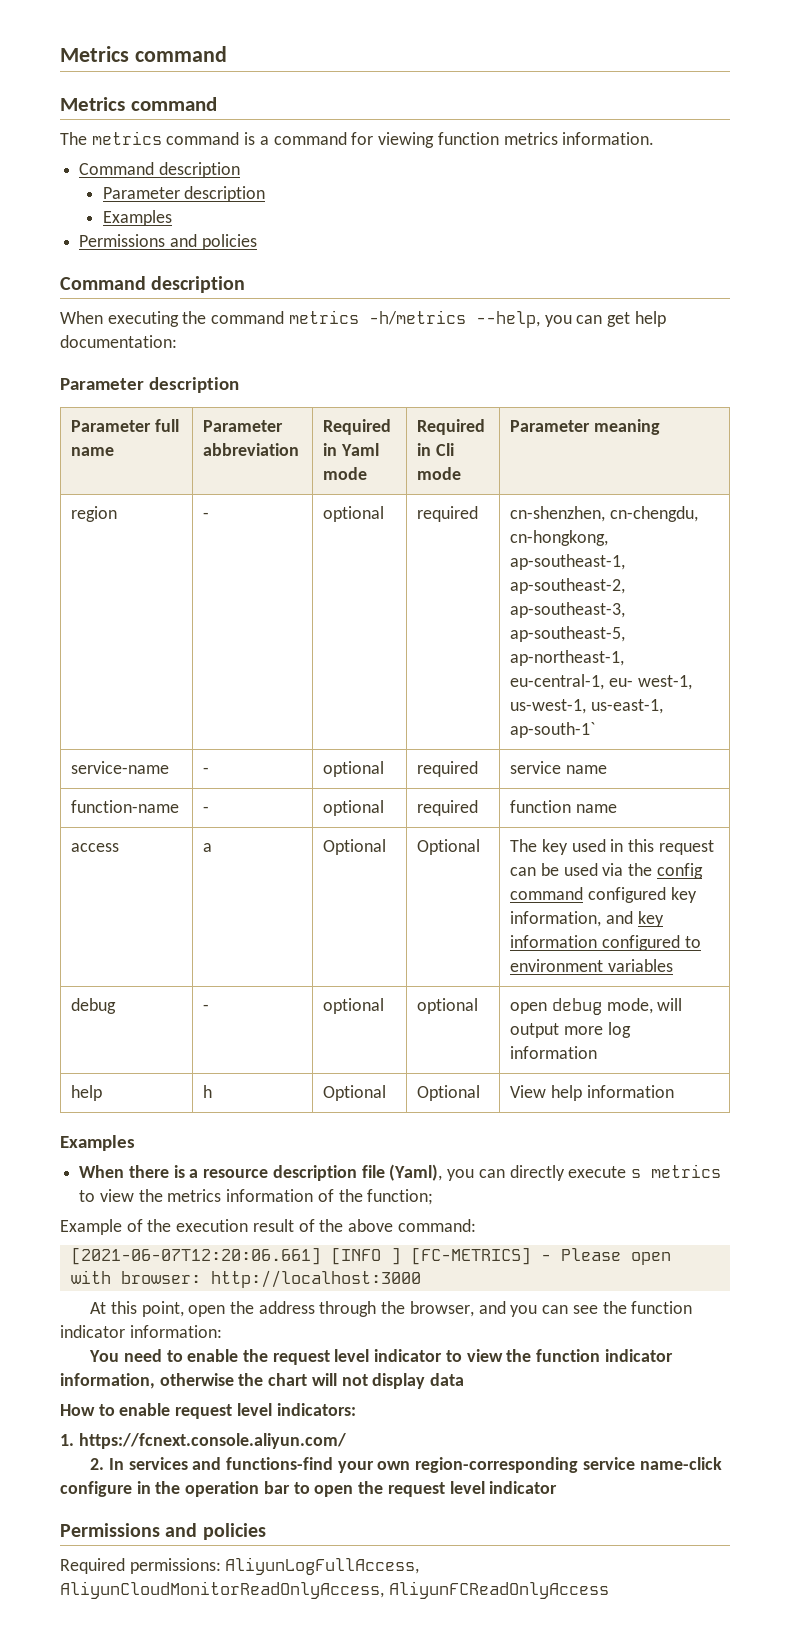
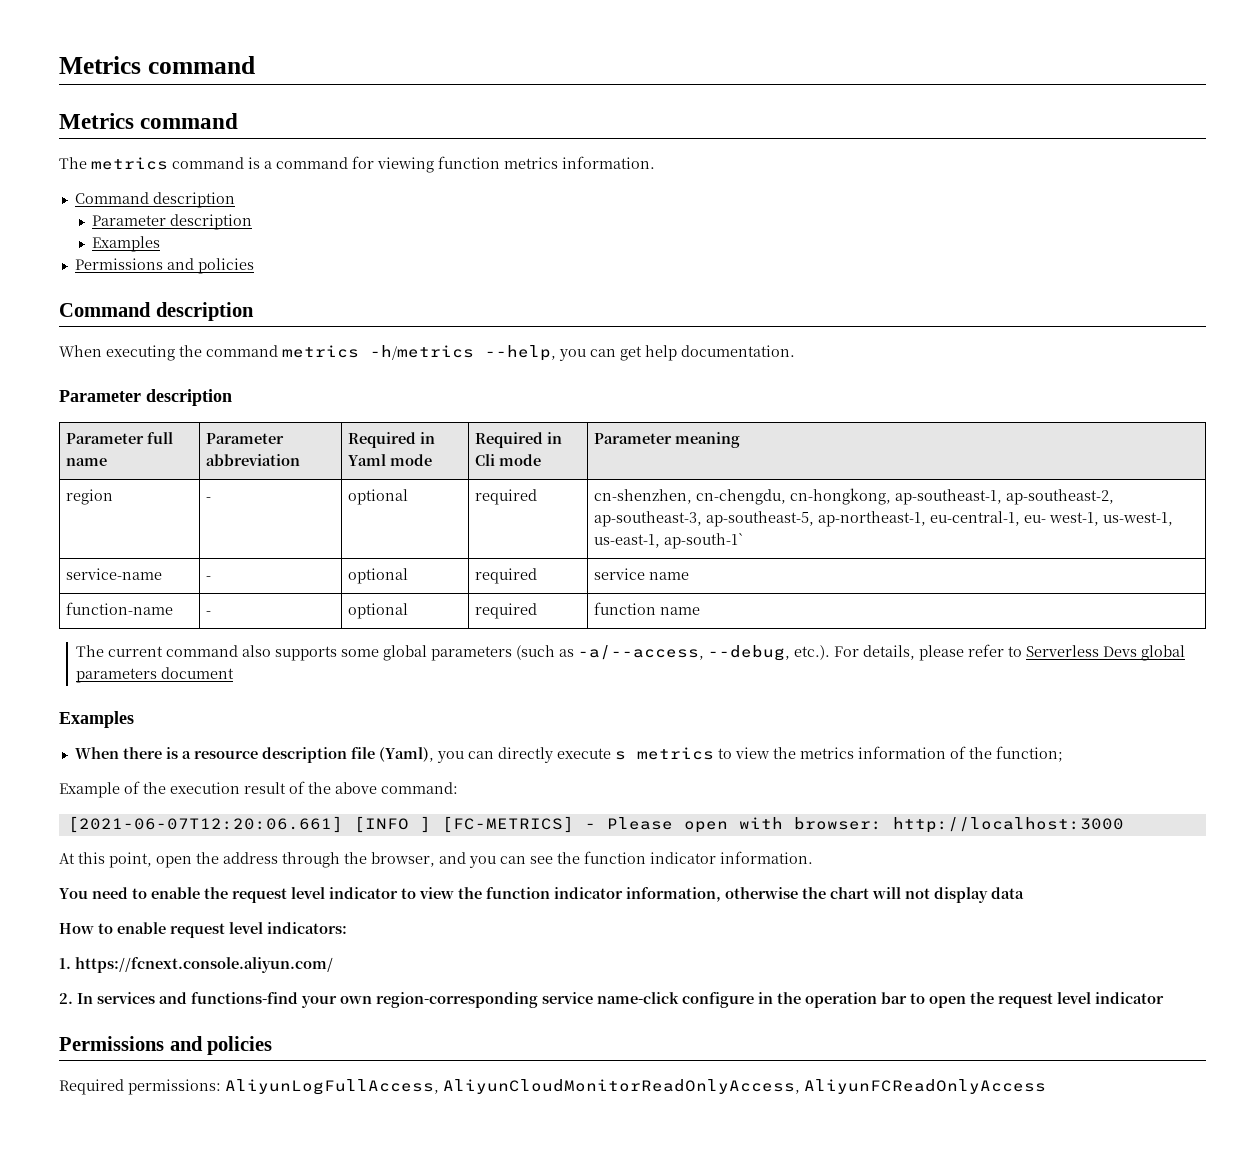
- When executing the command metrics -h/metrics --help, you can get help documentation:
+ When executing the command metrics -h/metrics --help, you can get help documentation.
- access | a | Optional | Optional | The key used in this request can be used via the config command configured key information, and key information configured to environment variables
- debug | - | optional | optional | open debug mode, will output more log information
- help | h | Optional | Optional | View help information
+ The current command also supports some global parameters (such as -a/--access, --debug, etc.). For details, please refer to Serverless Devs global parameters document
- At this point, open the address through the browser, and you can see the function indicator information:
+ At this point, open the address through the browser, and you can see the function indicator information.

